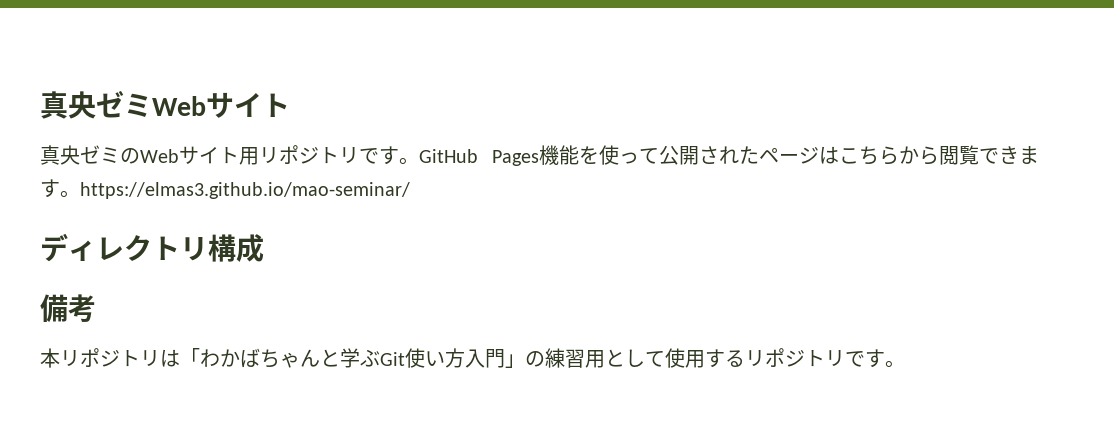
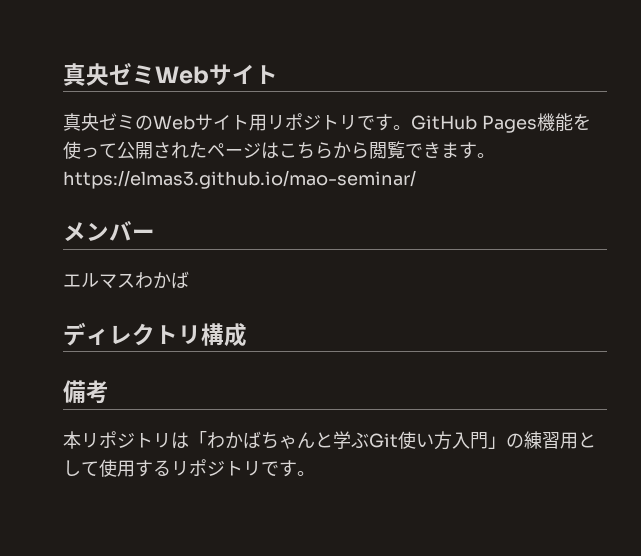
+ メンバー
+ エルマスわかば

